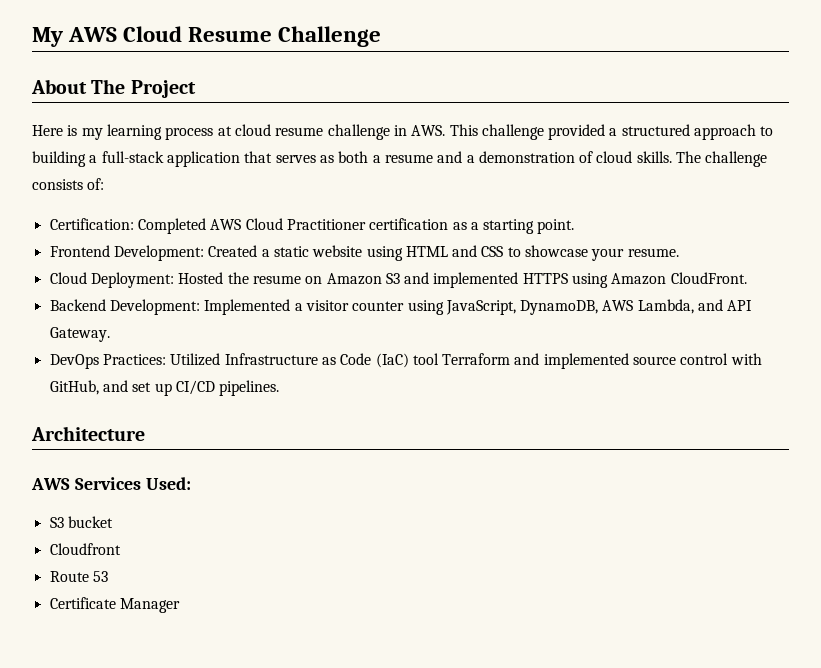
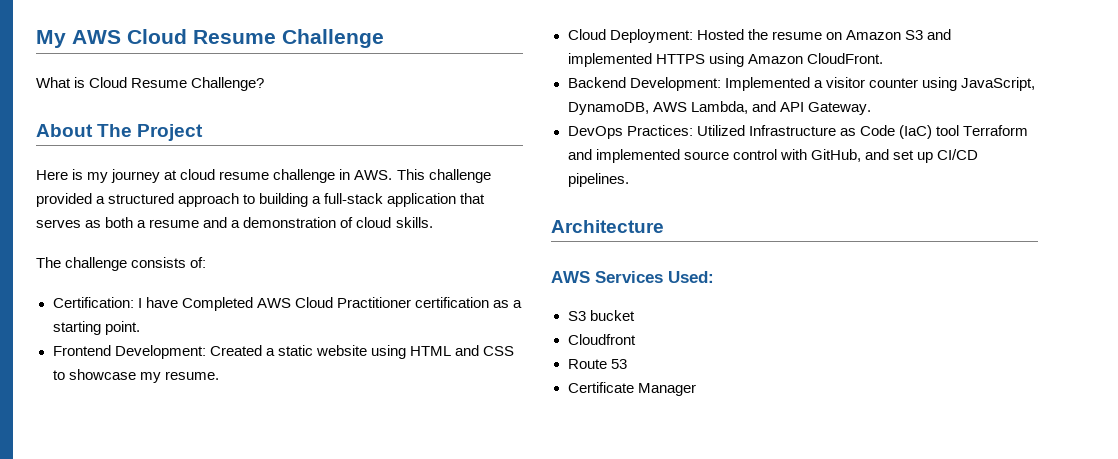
+ What is Cloud Resume Challenge?
- Here is my learning process at cloud resume challenge in AWS. This challenge provided a structured approach to building a full-stack application that serves as both a resume and a demonstration of cloud skills. The challenge consists of:
+ Here is my journey at cloud resume challenge in AWS. This challenge provided a structured approach to building a full-stack application that serves as both a resume and a demonstration of cloud skills.
+ The challenge consists of:
- Certification: Completed AWS Cloud Practitioner certification as a starting point.
+ Certification: I have Completed AWS Cloud Practitioner certification as a starting point.
- Frontend Development: Created a static website using HTML and CSS to showcase your resume.
+ Frontend Development: Created a static website using HTML and CSS to showcase my resume.

